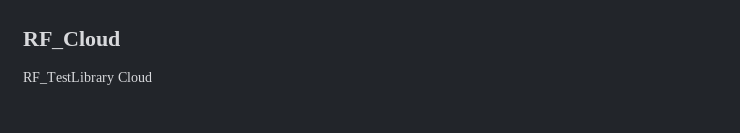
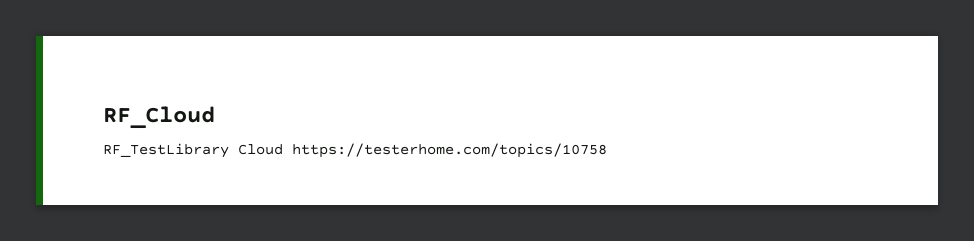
- RF_TestLibrary Cloud
+ RF_TestLibrary Cloud https://testerhome.com/topics/10758

